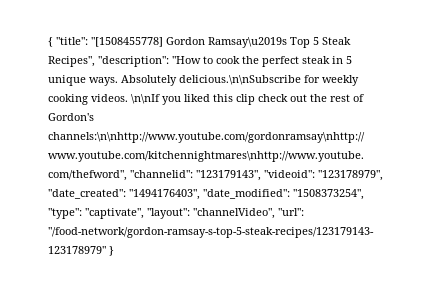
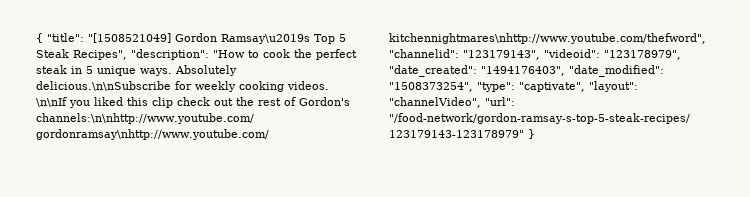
- { "title": "[1508455778] Gordon Ramsay\u2019s Top 5 Steak Recipes", "description": "How to cook the perfect steak in 5 unique ways.
+ { "title": "[1508521049] Gordon Ramsay\u2019s Top 5 Steak Recipes", "description": "How to cook the perfect steak in 5 unique ways.

